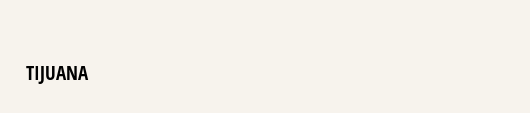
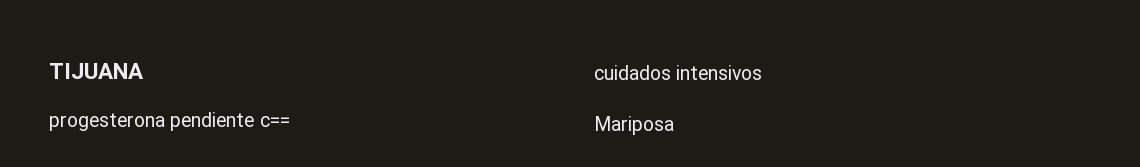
+ progesterona pendiente c==
+ cuidados intensivos
+ Mariposa

